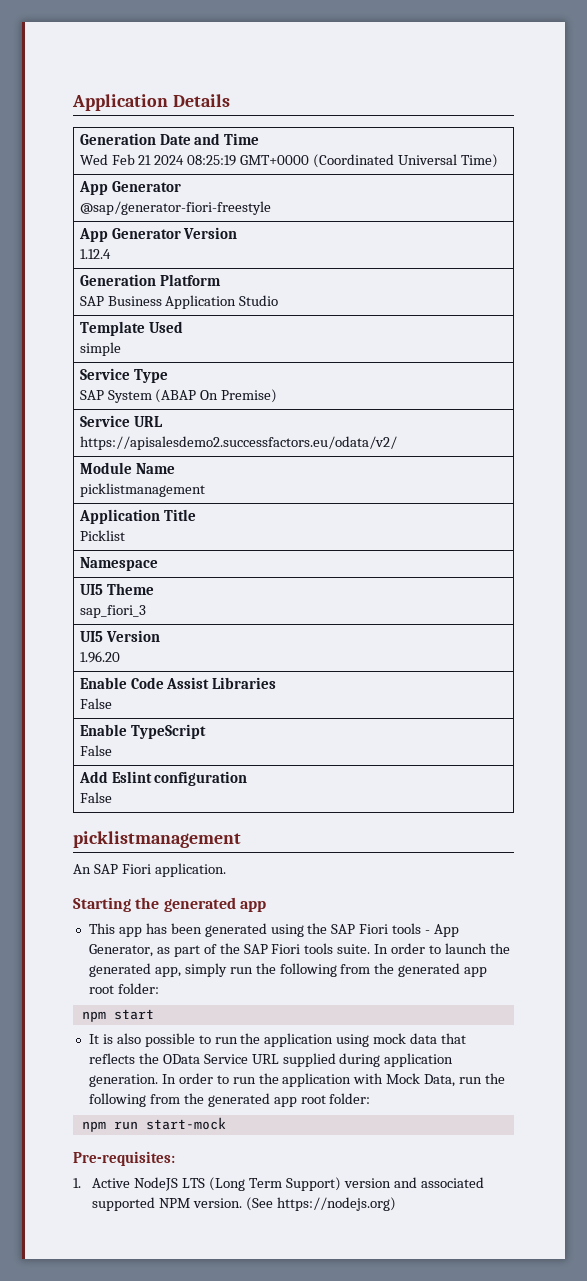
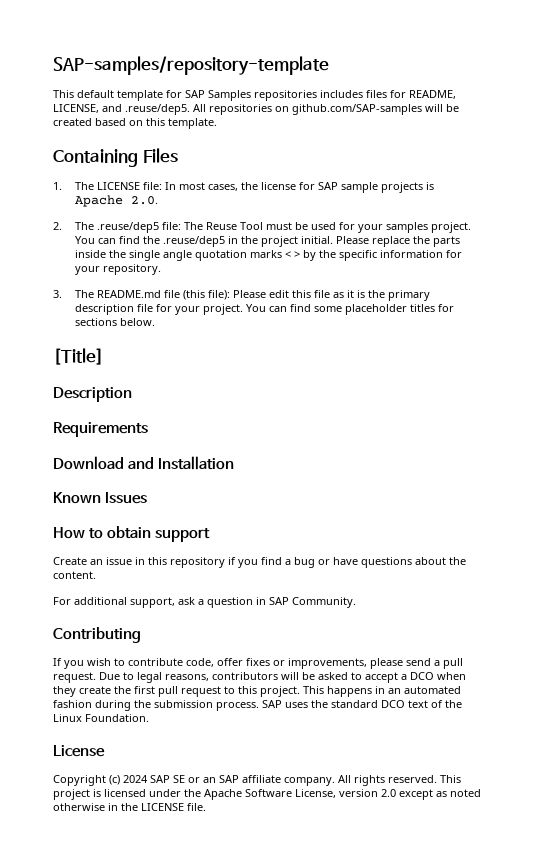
- Application Details
- Generation Date and Time
- Wed Feb 21 2024 08:25:19 GMT+0000 (Coordinated Universal Time)
- App Generator
- @sap/generator-fiori-freestyle
- App Generator Version
- 1.12.4
- Generation Platform
- SAP Business Application Studio
- Template Used
- simple
- Service Type
- SAP System (ABAP On Premise)
- Service URL
- https://apisalesdemo2.successfactors.eu/odata/v2/
- Module Name
- picklistmanagement
- Application Title
- Picklist
- Namespace
- UI5 Theme
- sap_fiori_3
- UI5 Version
- 1.96.20
- Enable Code Assist Libraries
- False
- Enable TypeScript
- False
- Add Eslint configuration
- False
- picklistmanagement
- An SAP Fiori application.
- Starting the generated app
- This app has been generated using the SAP Fiori tools - App Generator, as part of the SAP Fiori tools suite. In order to launch the generated app, simply run the following from the generated app root folder:
- npm start
- It is also possible to run the application using mock data that reflects the OData Service URL supplied during application generation. In order to run the application with Mock Data, run the following from the generated app root folder:
- npm run start-mock
- Pre-requisites:
- 1. Active NodeJS LTS (Long Term Support) version and associated supported NPM version. (See https://nodejs.org)
+ SAP-samples/repository-template
+ This default template for SAP Samples repositories includes files for README, LICENSE, and .reuse/dep5. All repositories on github.com/SAP-samples will be created based on this template.
+ Containing Files
+ 1. The LICENSE file: In most cases, the license for SAP sample projects is Apache 2.0.
+ 2. The .reuse/dep5 file: The Reuse Tool must be used for your samples project. You can find the .reuse/dep5 in the project initial. Please replace the parts inside the single angle quotation marks < > by the specific information for your repository.
+ 3. The README.md file (this file): Please edit this file as it is the primary description file for your project. You can find some placeholder titles for sections below.
+ [Title]
+ Description
+ Requirements
+ Download and Installation
+ Known Issues
+ How to obtain support
+ Create an issue in this repository if you find a bug or have questions about the content.
+ For additional support, ask a question in SAP Community.
+ Contributing
+ If you wish to contribute code, offer fixes or improvements, please send a pull request. Due to legal reasons, contributors will be asked to accept a DCO when they create the first pull request to this project. This happens in an automated fashion during the submission process. SAP uses the standard DCO text of the Linux Foundation.
+ License
+ Copyright (c) 2024 SAP SE or an SAP affiliate company. All rights reserved. This project is licensed under the Apache Software License, version 2.0 except as noted otherwise in the LICENSE file.

